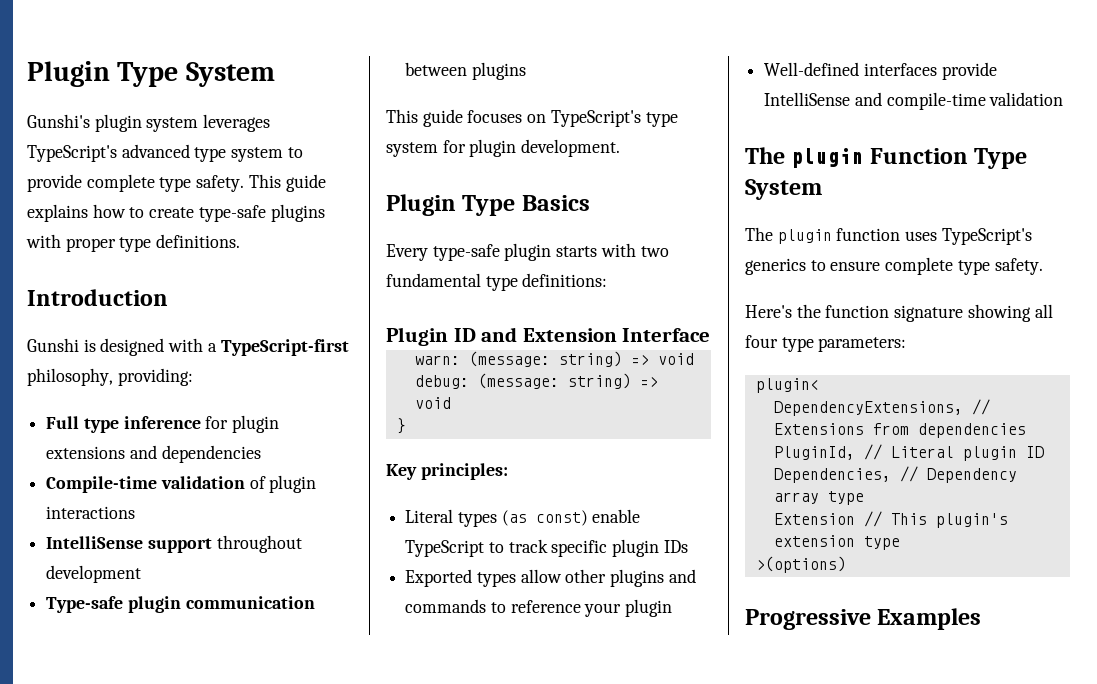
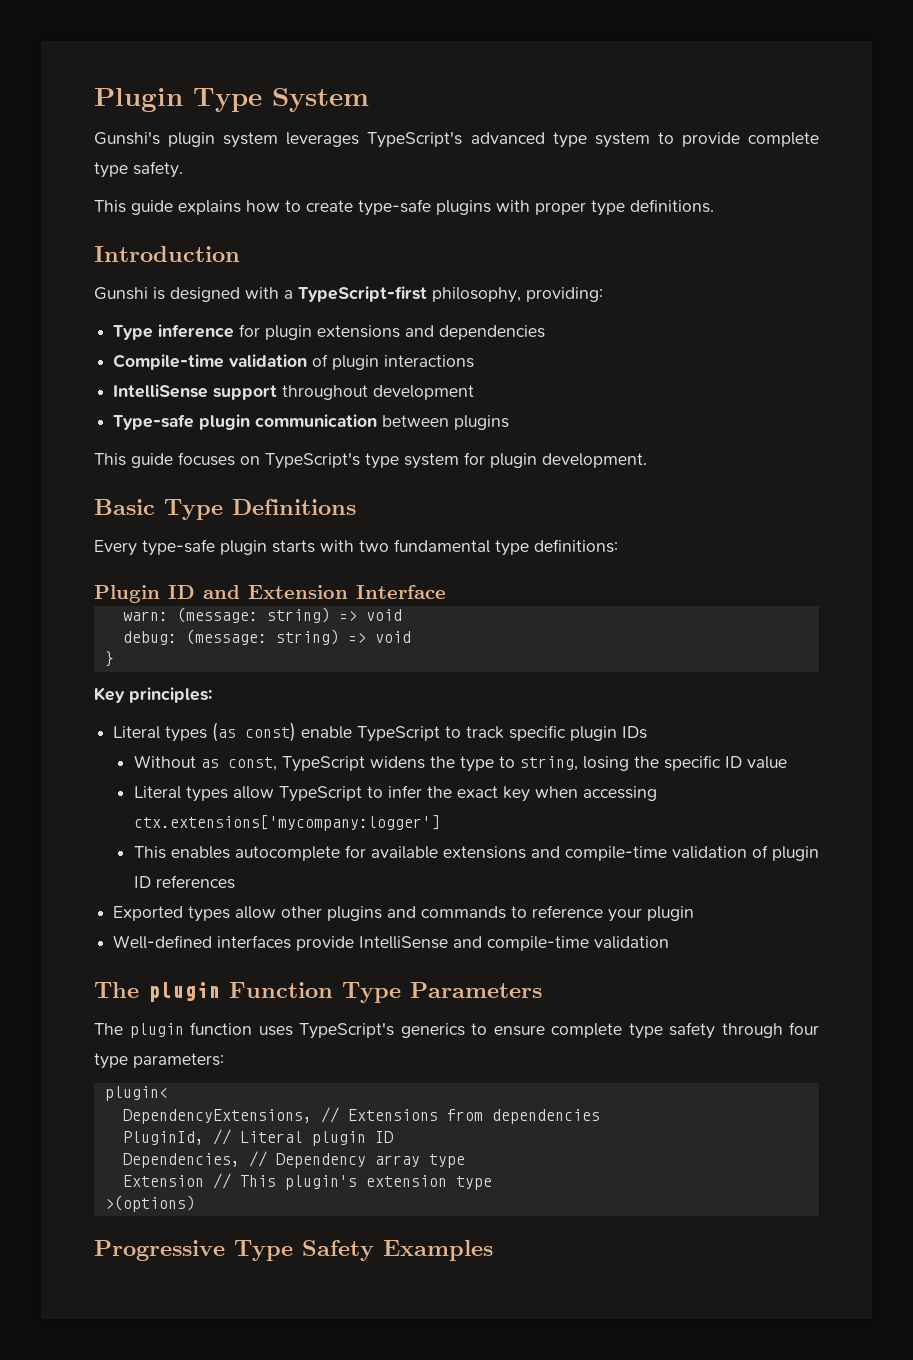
- Gunshi's plugin system leverages TypeScript's advanced type system to provide complete type safety. This guide explains how to create type-safe plugins with proper type definitions.
+ Gunshi's plugin system leverages TypeScript's advanced type system to provide complete type safety.
+ This guide explains how to create type-safe plugins with proper type definitions.
- Full type inference for plugin extensions and dependencies
+ Type inference for plugin extensions and dependencies
- Plugin Type Basics
+ Basic Type Definitions
+ Without as const, TypeScript widens the type to string, losing the specific ID value
+ Literal types allow TypeScript to infer the exact key when accessing ctx.extensions['mycompany:logger']
+ This enables autocomplete for available extensions and compile-time validation of plugin ID references
- The plugin Function Type System
+ The plugin Function Type Parameters
- The plugin function uses TypeScript's generics to ensure complete type safety.
- Here's the function signature showing all four type parameters:
+ The plugin function uses TypeScript's generics to ensure complete type safety through four type parameters:
- Progressive Examples
+ Progressive Type Safety Examples

